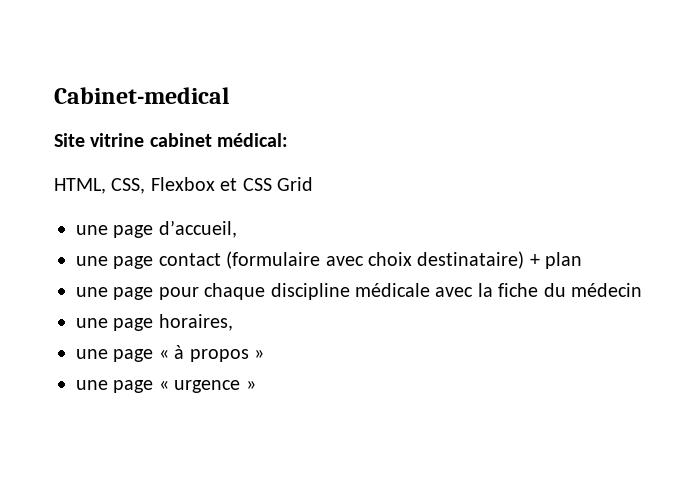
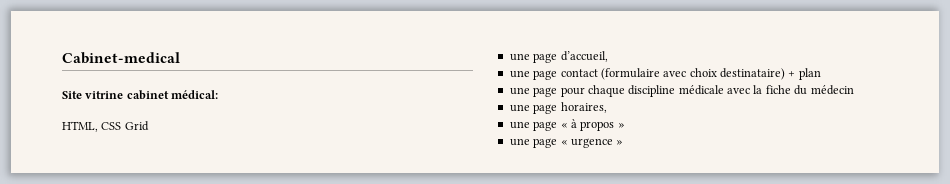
- HTML, CSS, Flexbox et CSS Grid
+ HTML, CSS Grid

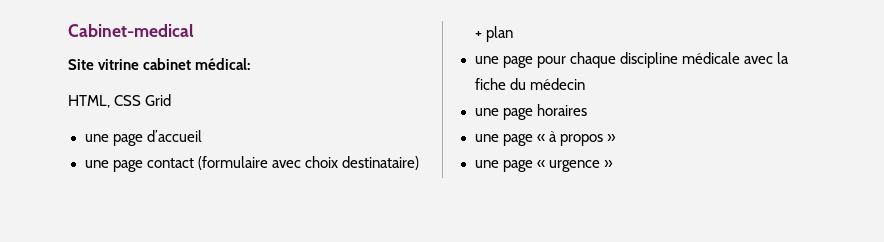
- une page d’accueil,
+ une page d’accueil
- une page horaires,
+ une page horaires

